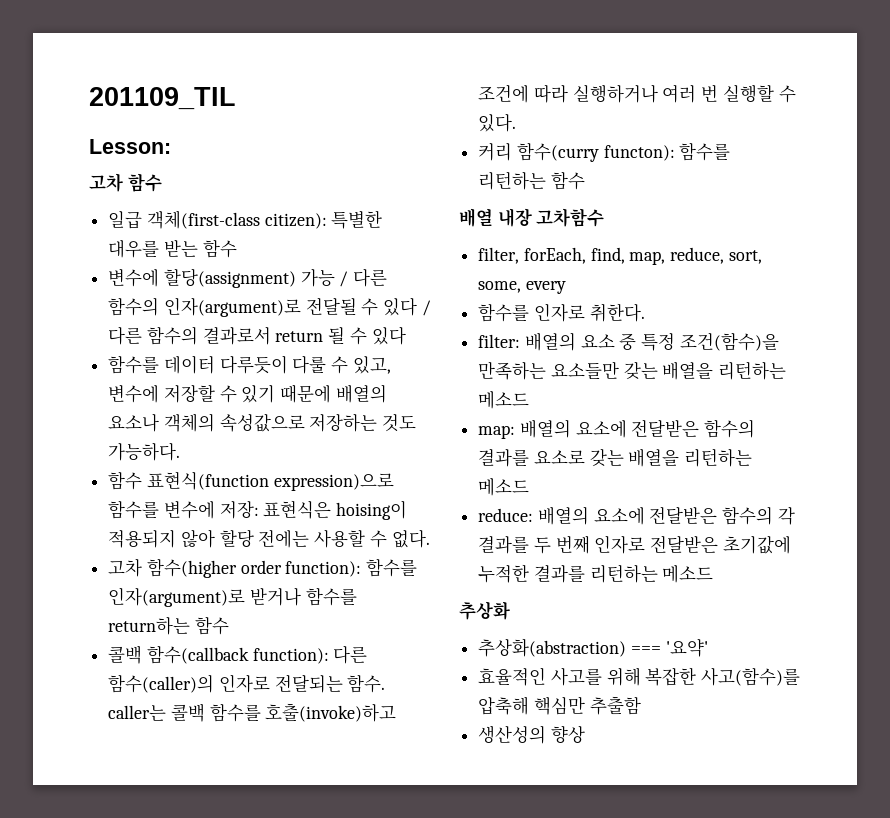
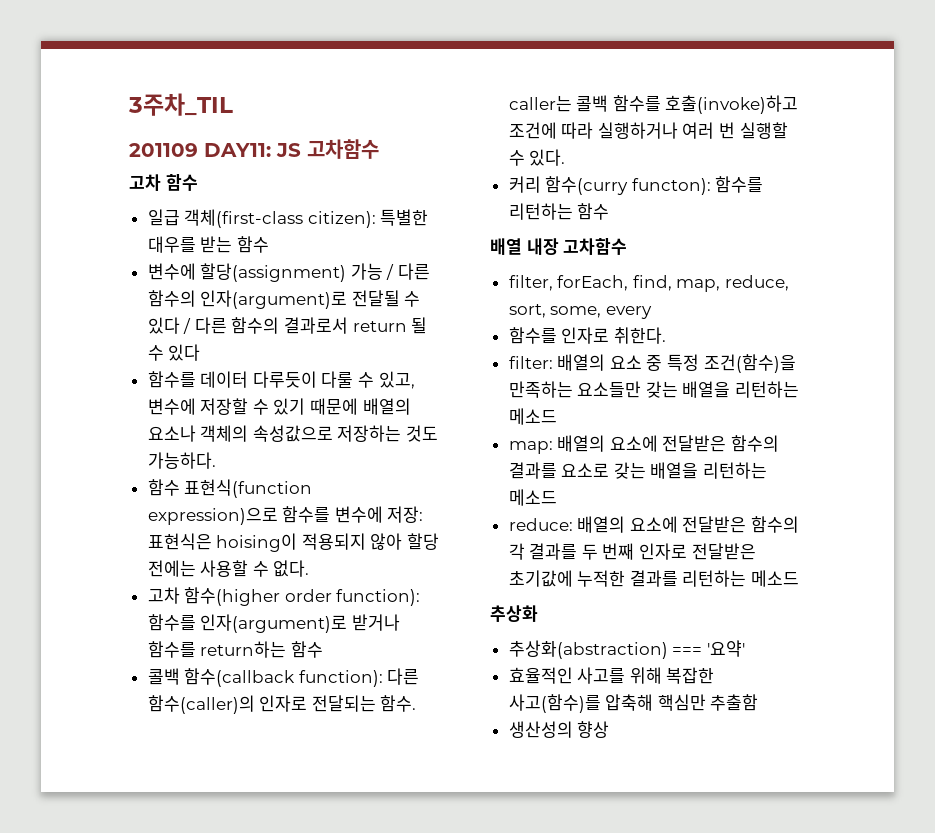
- 201109_TIL
- Lesson:
+ 3주차_TIL
+ 201109 DAY11: JS 고차함수

